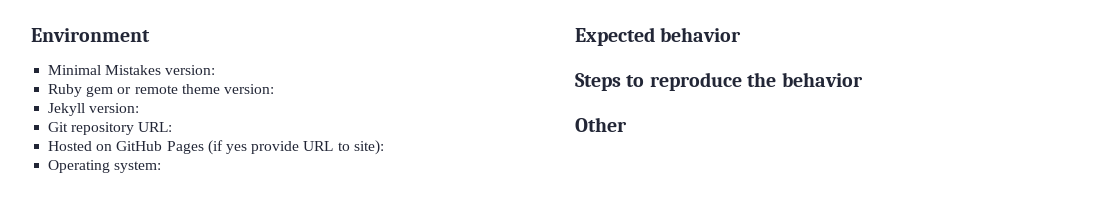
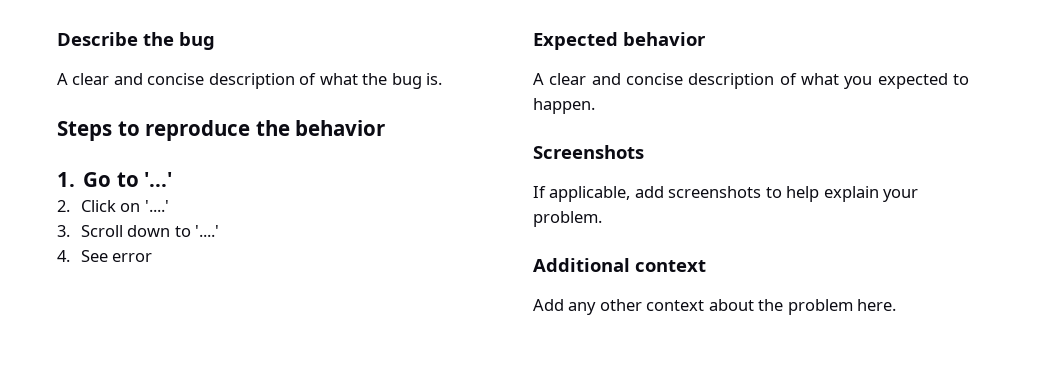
- Environment
- Minimal Mistakes version:
- Ruby gem or remote theme version:
- Jekyll version:
- Git repository URL:
- Hosted on GitHub Pages (if yes provide URL to site):
- Operating system:
- Expected behavior
+ Describe the bug
+ A clear and concise description of what the bug is.
- Other
+ 1. Go to '...'
+ 2. Click on '....'
+ 3. Scroll down to '....'
+ 4. See error
+ Expected behavior
+ A clear and concise description of what you expected to happen.
+ Screenshots
+ If applicable, add screenshots to help explain your problem.
+ Additional context
+ Add any other context about the problem here.

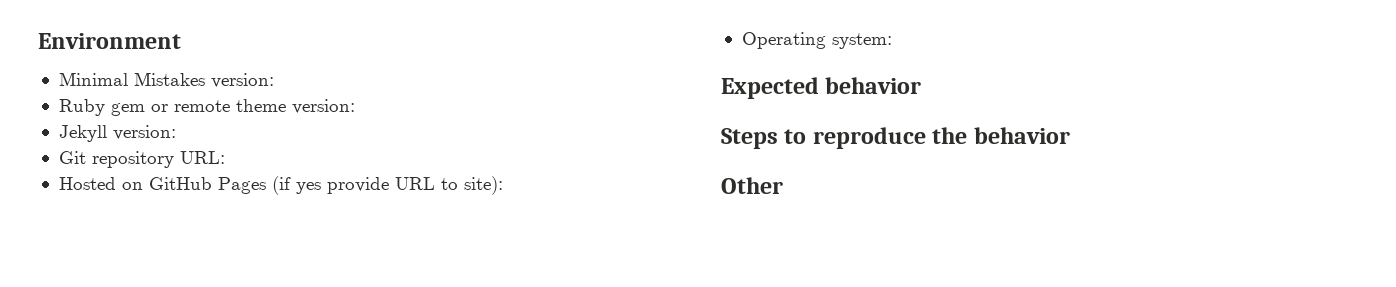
- Describe the bug
- A clear and concise description of what the bug is.
+ Environment
+ Minimal Mistakes version:
+ Ruby gem or remote theme version:
+ Jekyll version:
+ Git repository URL:
+ Hosted on GitHub Pages (if yes provide URL to site):
+ Operating system:
+ Expected behavior
- 1. Go to '...'
- 2. Click on '....'
- 3. Scroll down to '....'
- 4. See error
- Expected behavior
- A clear and concise description of what you expected to happen.
- Screenshots
- If applicable, add screenshots to help explain your problem.
- Additional context
- Add any other context about the problem here.
+ Other

